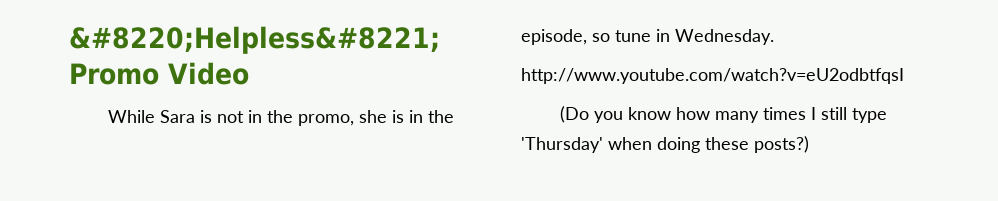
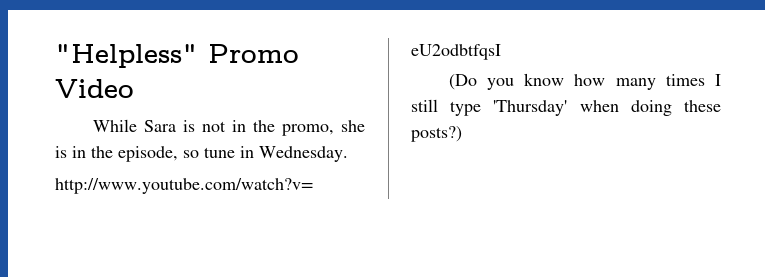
- &#8220;Helpless&#8221; Promo Video
+ "Helpless" Promo Video

